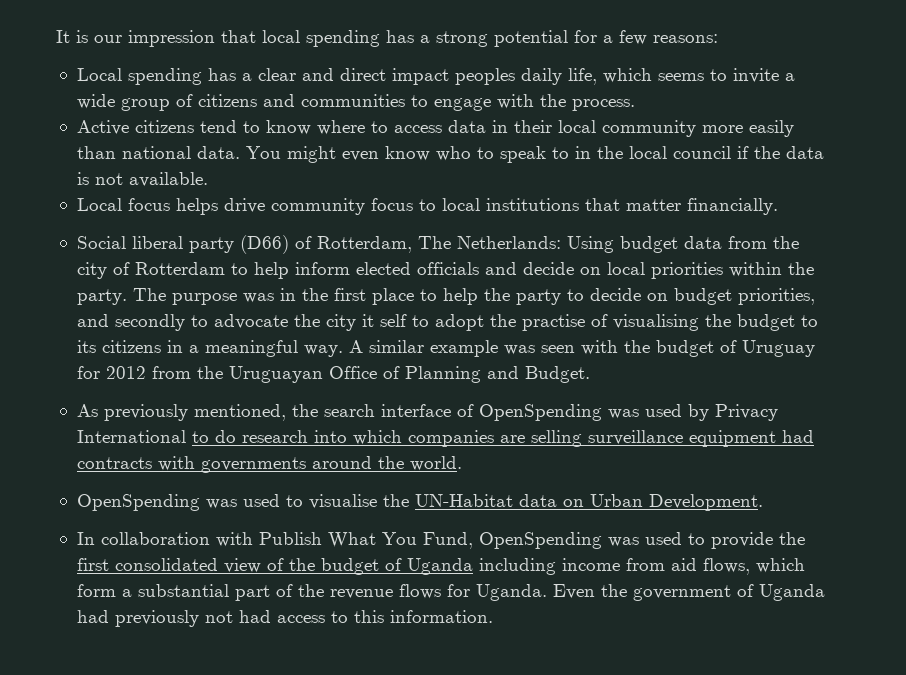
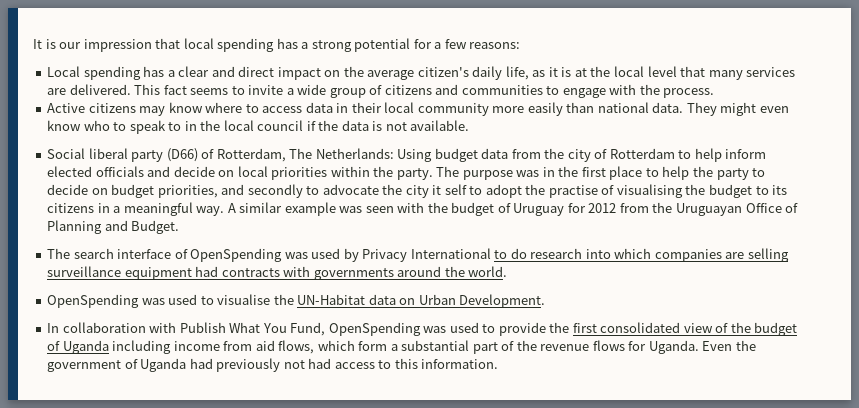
- Local spending has a clear and direct impact peoples daily life, which seems to invite a wide group of citizens and communities to engage with the process.
+ Local spending has a clear and direct impact on the average citizen's daily life, as it is at the local level that many services are delivered. This fact seems to invite a wide group of citizens and communities to engage with the process.
- Active citizens tend to know where to access data in their local community more easily than national data.
+ Active citizens may know where to access data in their local community more easily than national data.
- You might even know who to speak to in the local council if the data is not available.
+ They might even know who to speak to in the local council if the data is not available.
- Local focus helps drive community focus to local institutions that matter financially.
- As previously mentioned, the search interface of OpenSpending was used by Privacy International to do research into which companies are selling surveillance equipment had contracts with governments around the world.
+ The search interface of OpenSpending was used by Privacy International to do research into which companies are selling surveillance equipment had contracts with governments around the world.

